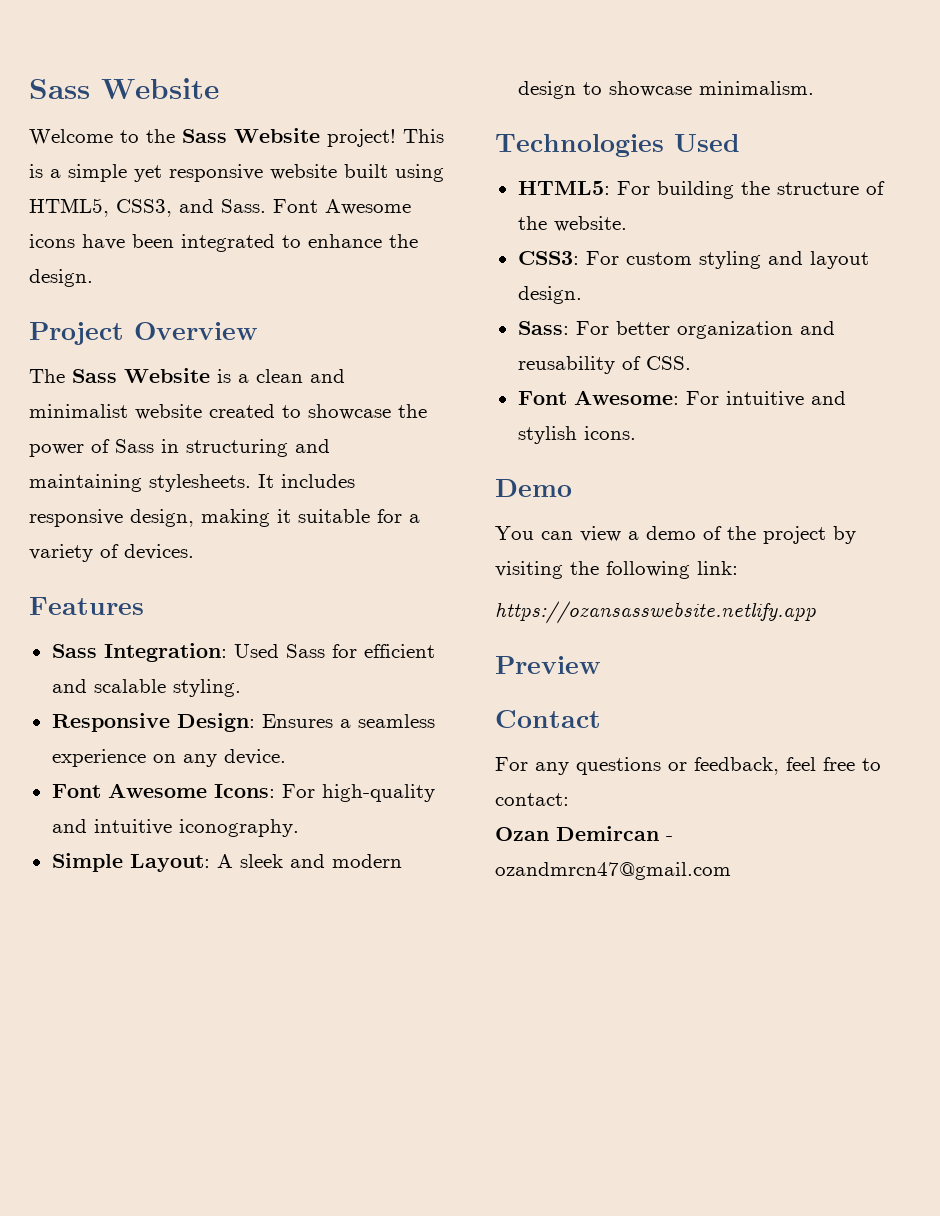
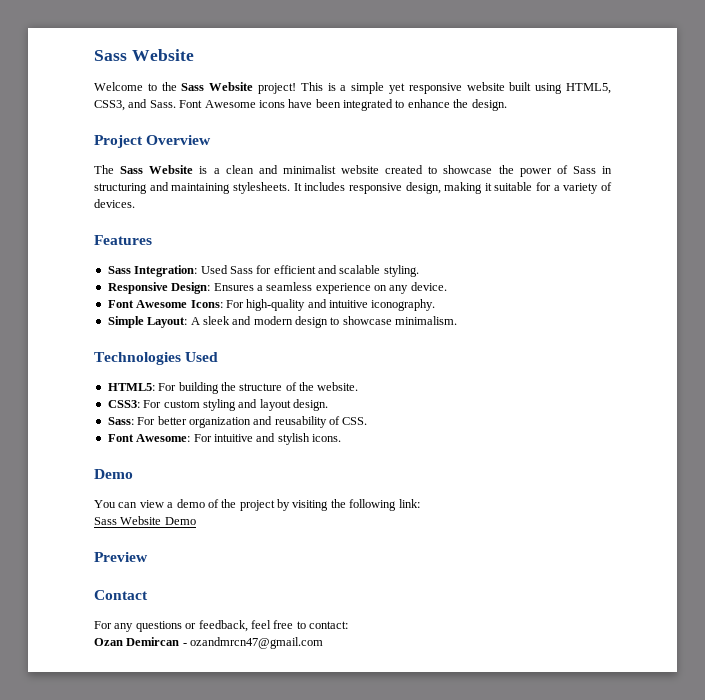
- https://ozansasswebsite.netlify.app
+ Sass Website Demo

